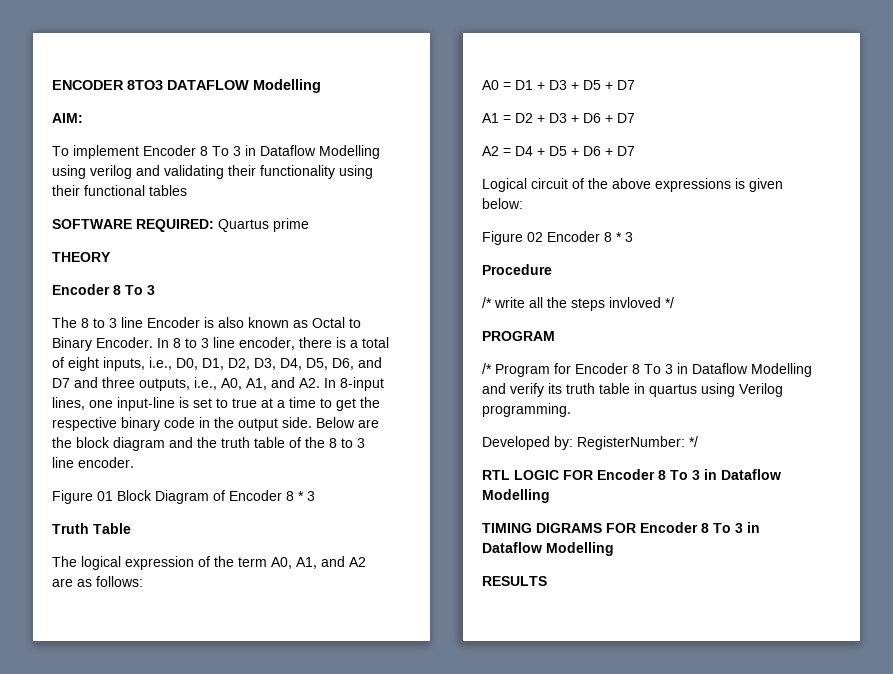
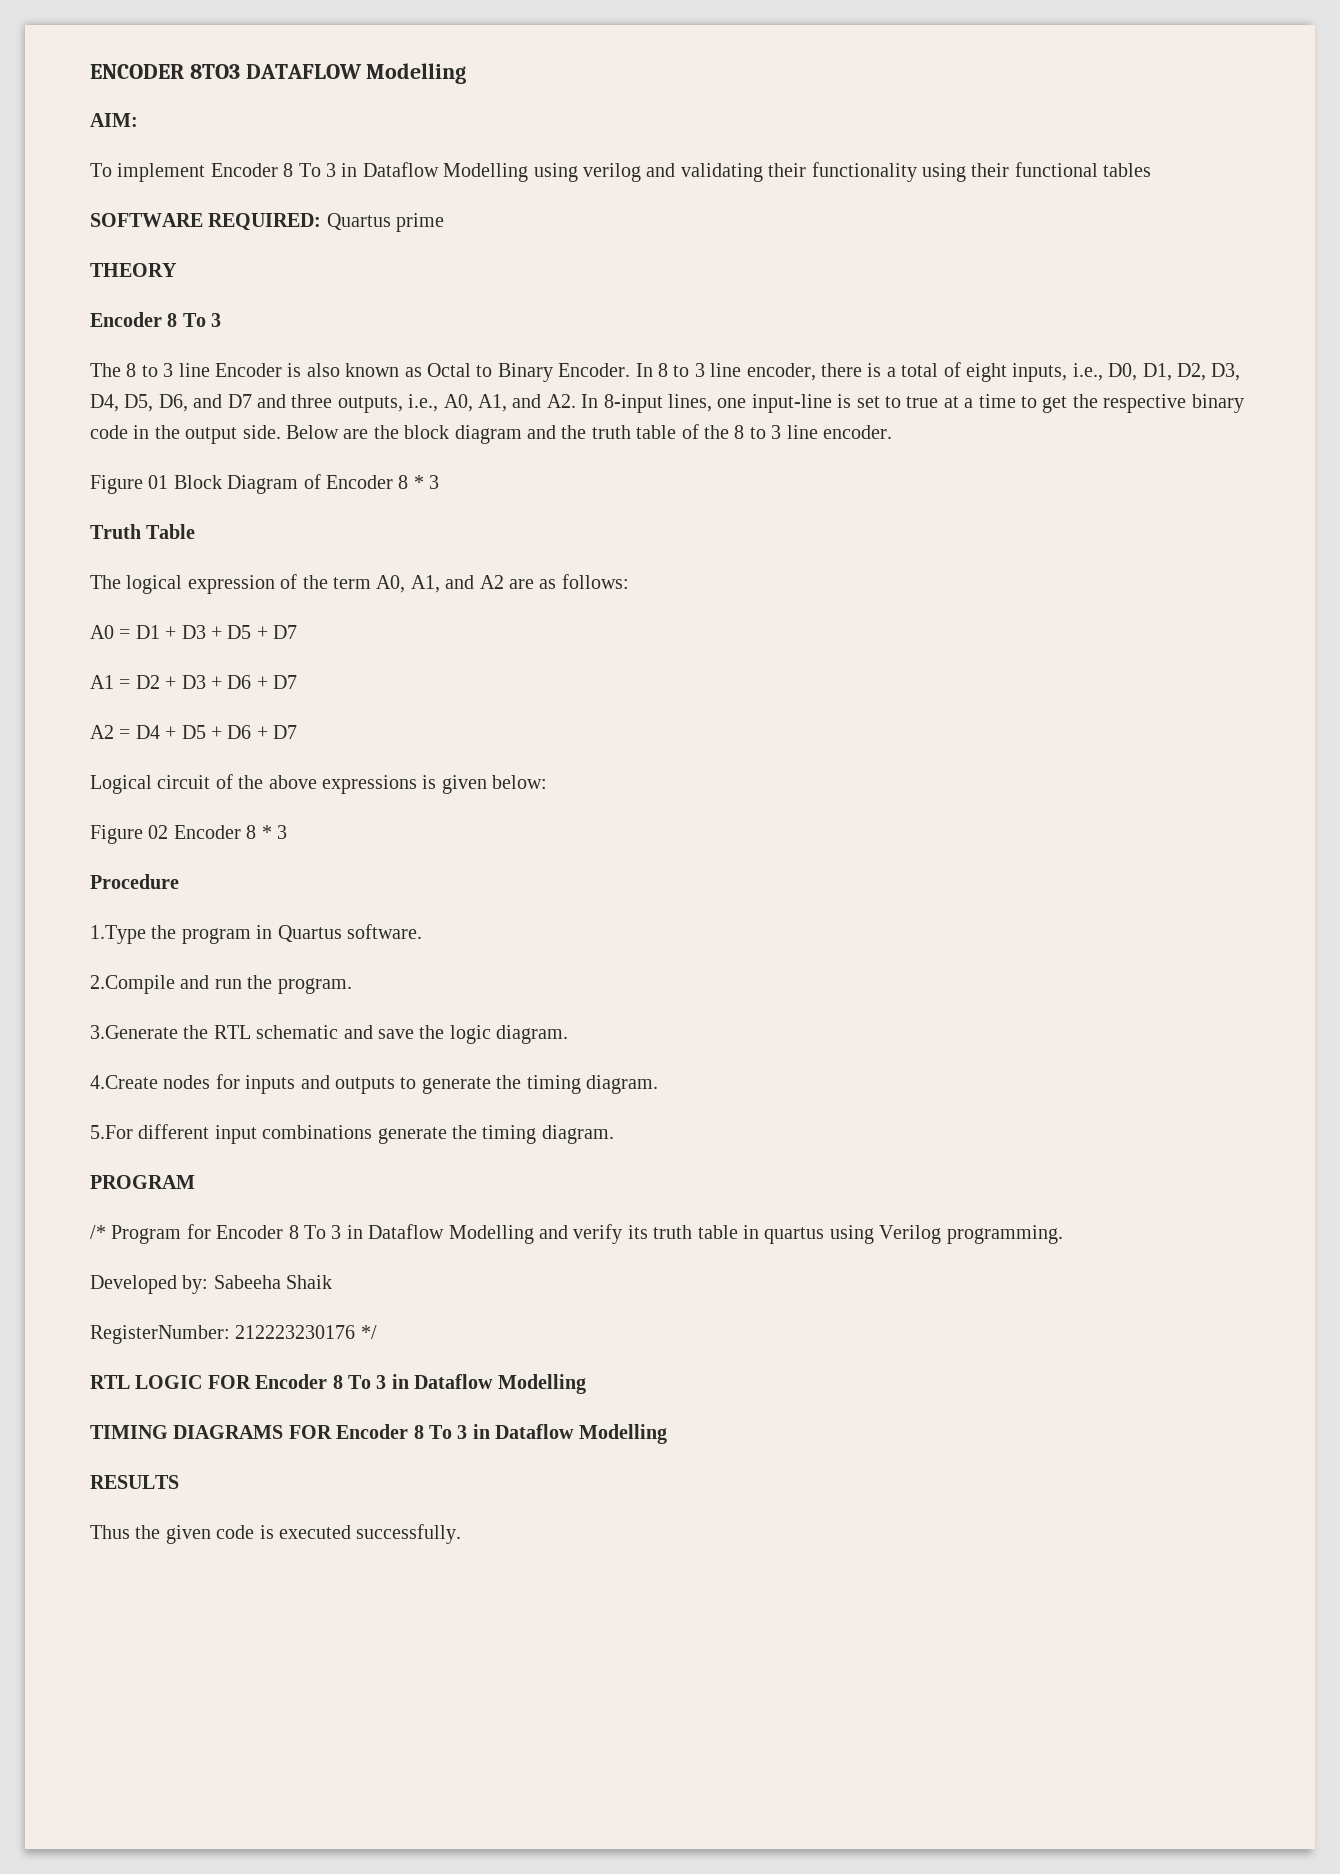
- /* write all the steps invloved */
+ 1.Type the program in Quartus software.
+ 2.Compile and run the program.
+ 3.Generate the RTL schematic and save the logic diagram.
+ 4.Create nodes for inputs and outputs to generate the timing diagram.
+ 5.For different input combinations generate the timing diagram.
- Developed by: RegisterNumber: */
+ Developed by: Sabeeha Shaik
+ RegisterNumber: 212223230176 */
- TIMING DIGRAMS FOR Encoder 8 To 3 in Dataflow Modelling
+ TIMING DIAGRAMS FOR Encoder 8 To 3 in Dataflow Modelling
+ Thus the given code is executed successfully.

